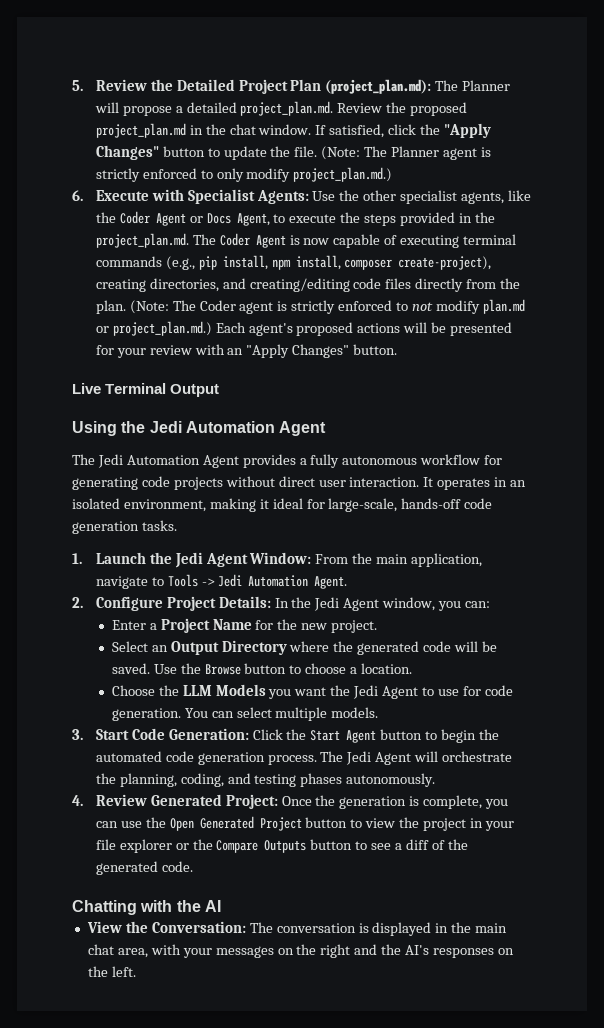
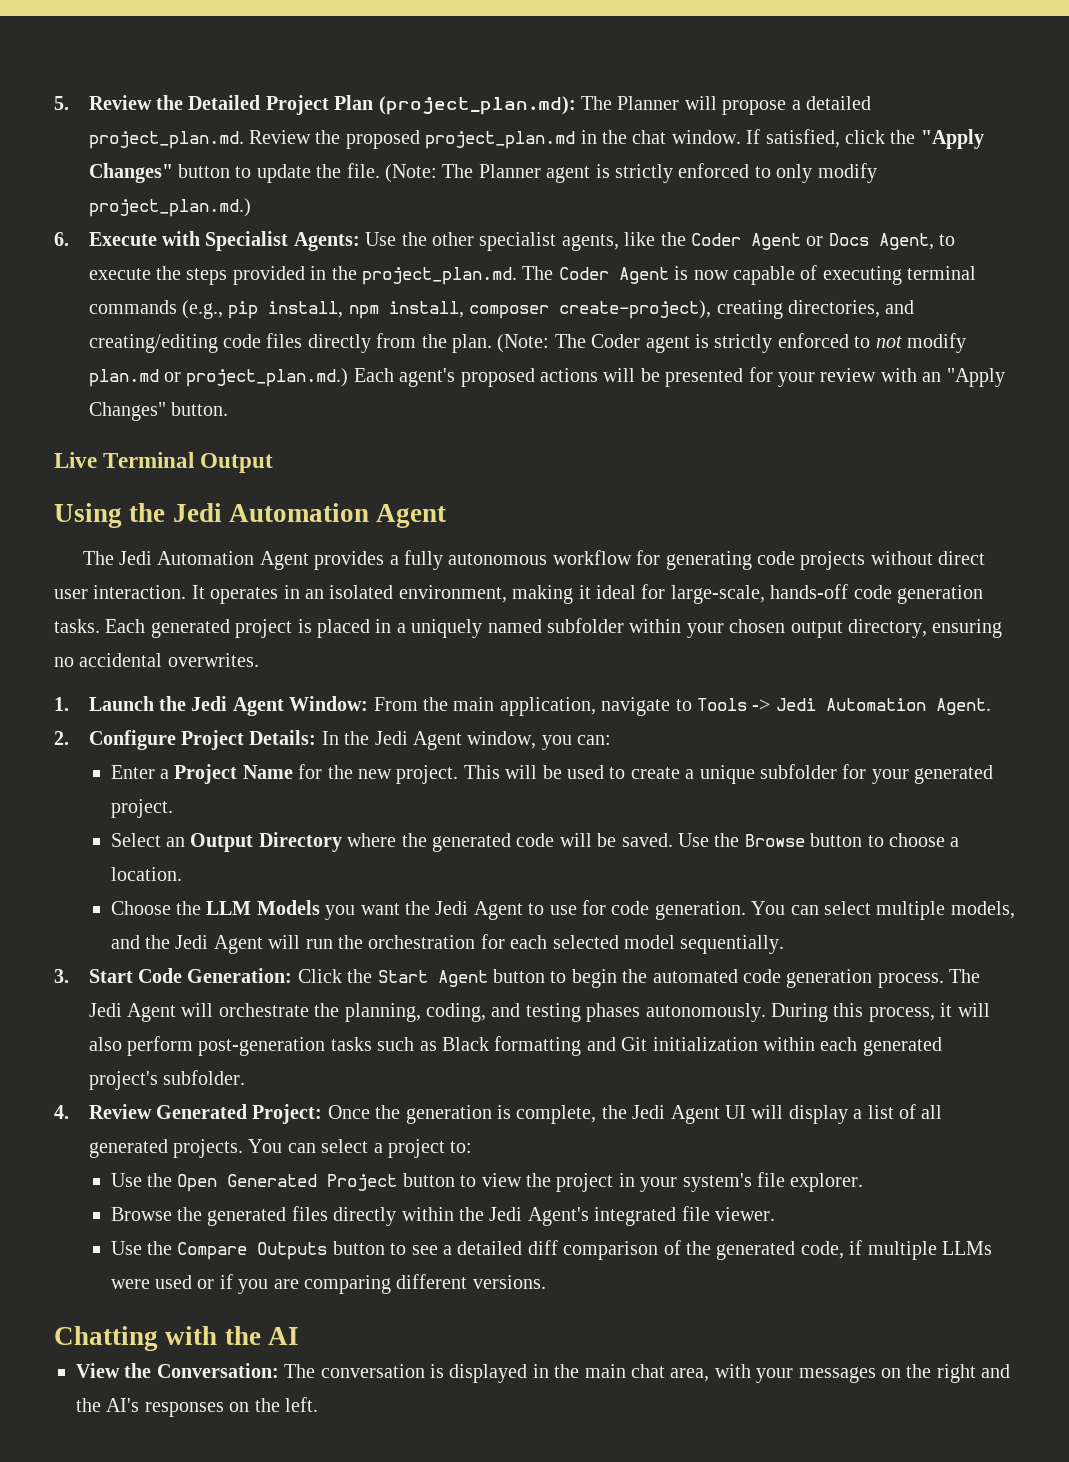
+ Each generated project is placed in a uniquely named subfolder within your chosen output directory, ensuring no accidental overwrites.
+ This will be used to create a unique subfolder for your generated project.
- You can select multiple models.
+ You can select multiple models, and the Jedi Agent will run the orchestration for each selected model sequentially.
+ During this process, it will also perform post-generation tasks such as Black formatting and Git initialization within each generated project's subfolder.
- 4. Review Generated Project: Once the generation is complete, you can use the Open Generated Project button to view the project in your file explorer or the Compare Outputs button to see a diff of the generated code.
+ 4. Review Generated Project: Once the generation is complete, the Jedi Agent UI will display a list of all generated projects. You can select a project to:
+ Use the Open Generated Project button to view the project in your system's file explorer.
+ Browse the generated files directly within the Jedi Agent's integrated file viewer.
+ Use the Compare Outputs button to see a detailed diff comparison of the generated code, if multiple LLMs were used or if you are comparing different versions.

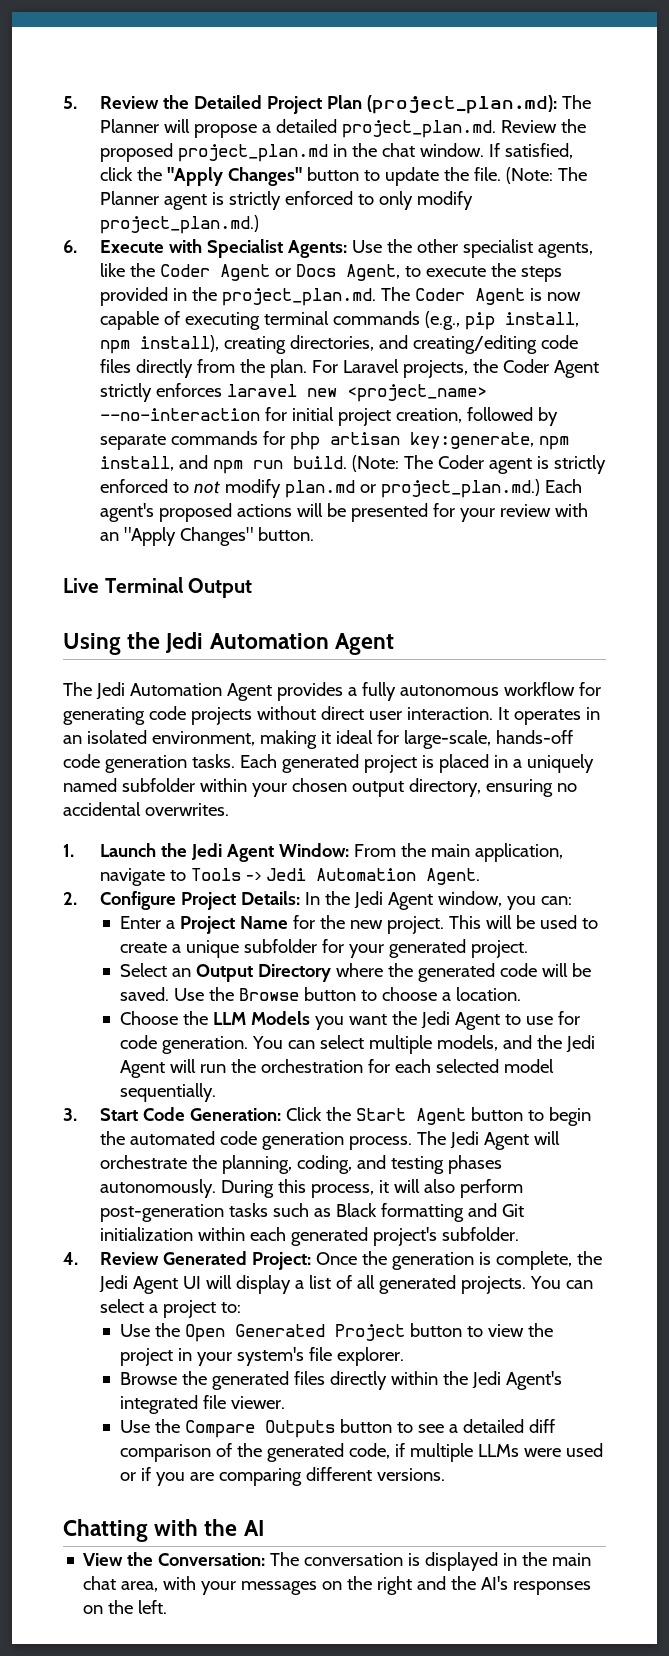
- 6. Execute with Specialist Agents: Use the other specialist agents, like the Coder Agent or Docs Agent, to execute the steps provided in the project_plan.md. The Coder Agent is now capable of executing terminal commands (e.g., pip install, npm install, composer create-project), creating directories, and creating/editing code files directly from the plan.
+ 6. Execute with Specialist Agents: Use the other specialist agents, like the Coder Agent or Docs Agent, to execute the steps provided in the project_plan.md. The Coder Agent is now capable of executing terminal commands (e.g., pip install, npm install), creating directories, and creating/editing code files directly from the plan.
+ For Laravel projects, the Coder Agent strictly enforces laravel new <project_name> --no-interaction for initial project creation, followed by separate commands for php artisan key:generate, npm install, and npm run build.

